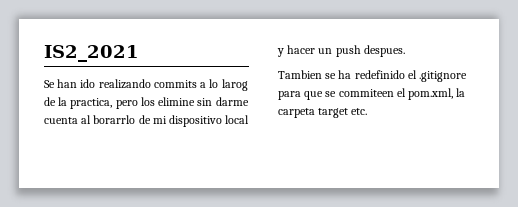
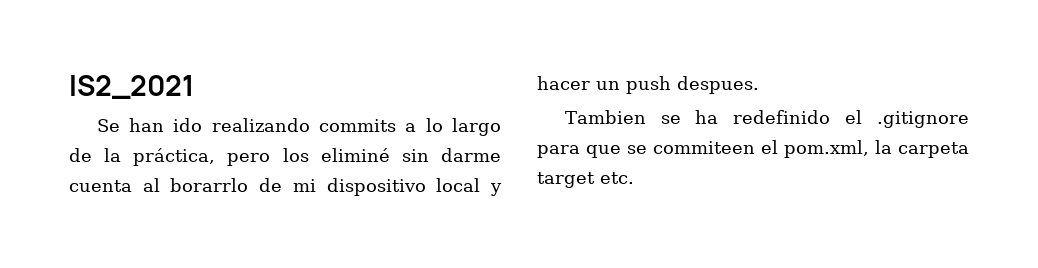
- Se han ido realizando commits a lo larog de la practica, pero los elimine sin darme cuenta al borarrlo de mi dispositivo local y hacer un push despues.
+ Se han ido realizando commits a lo largo de la práctica, pero los eliminé sin darme cuenta al borarrlo de mi dispositivo local y hacer un push despues.

